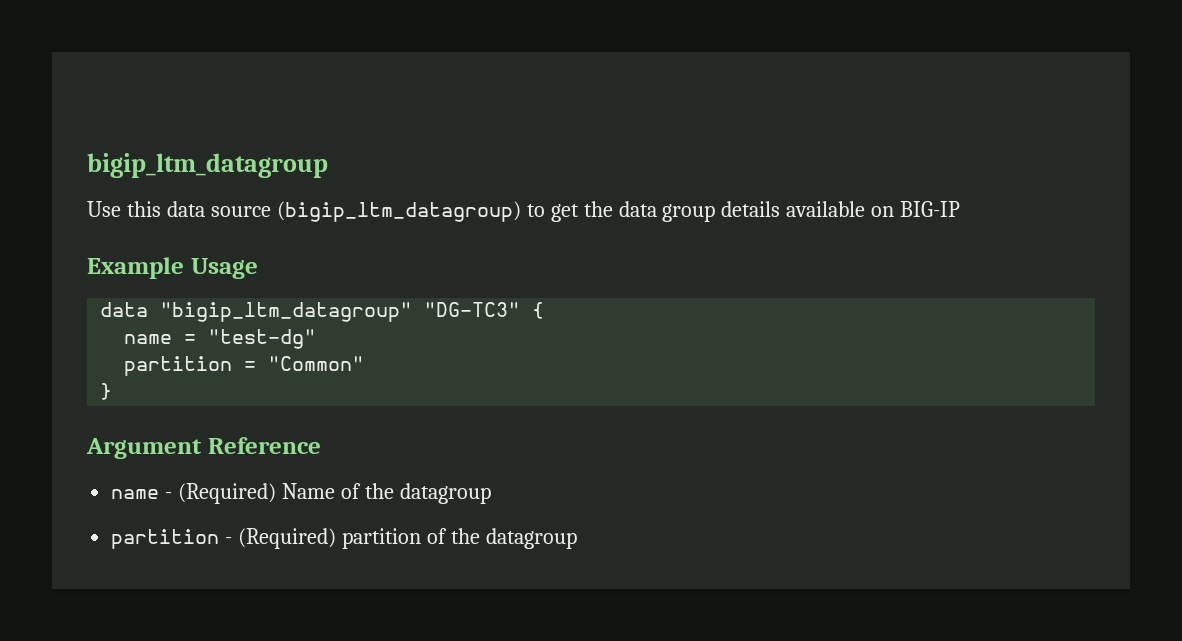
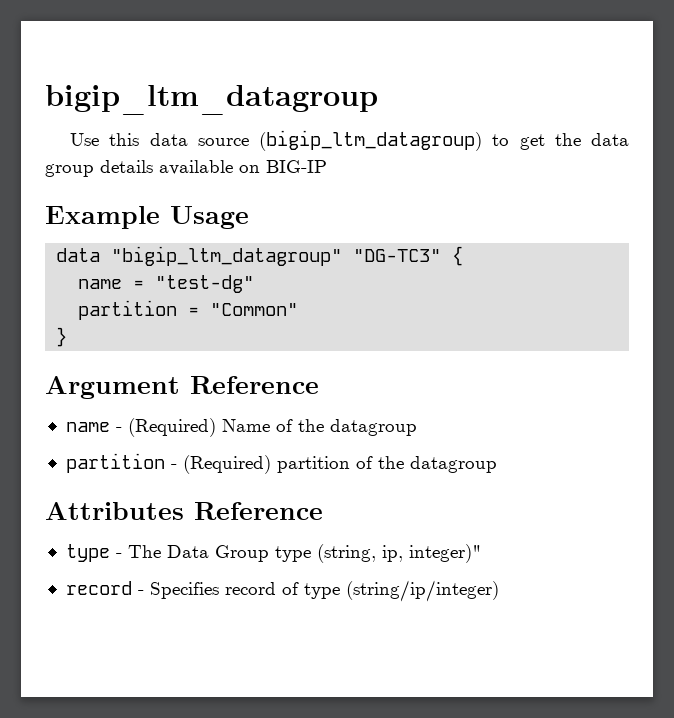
+ Attributes Reference
+ type - The Data Group type (string, ip, integer)"
+ record - Specifies record of type (string/ip/integer)

